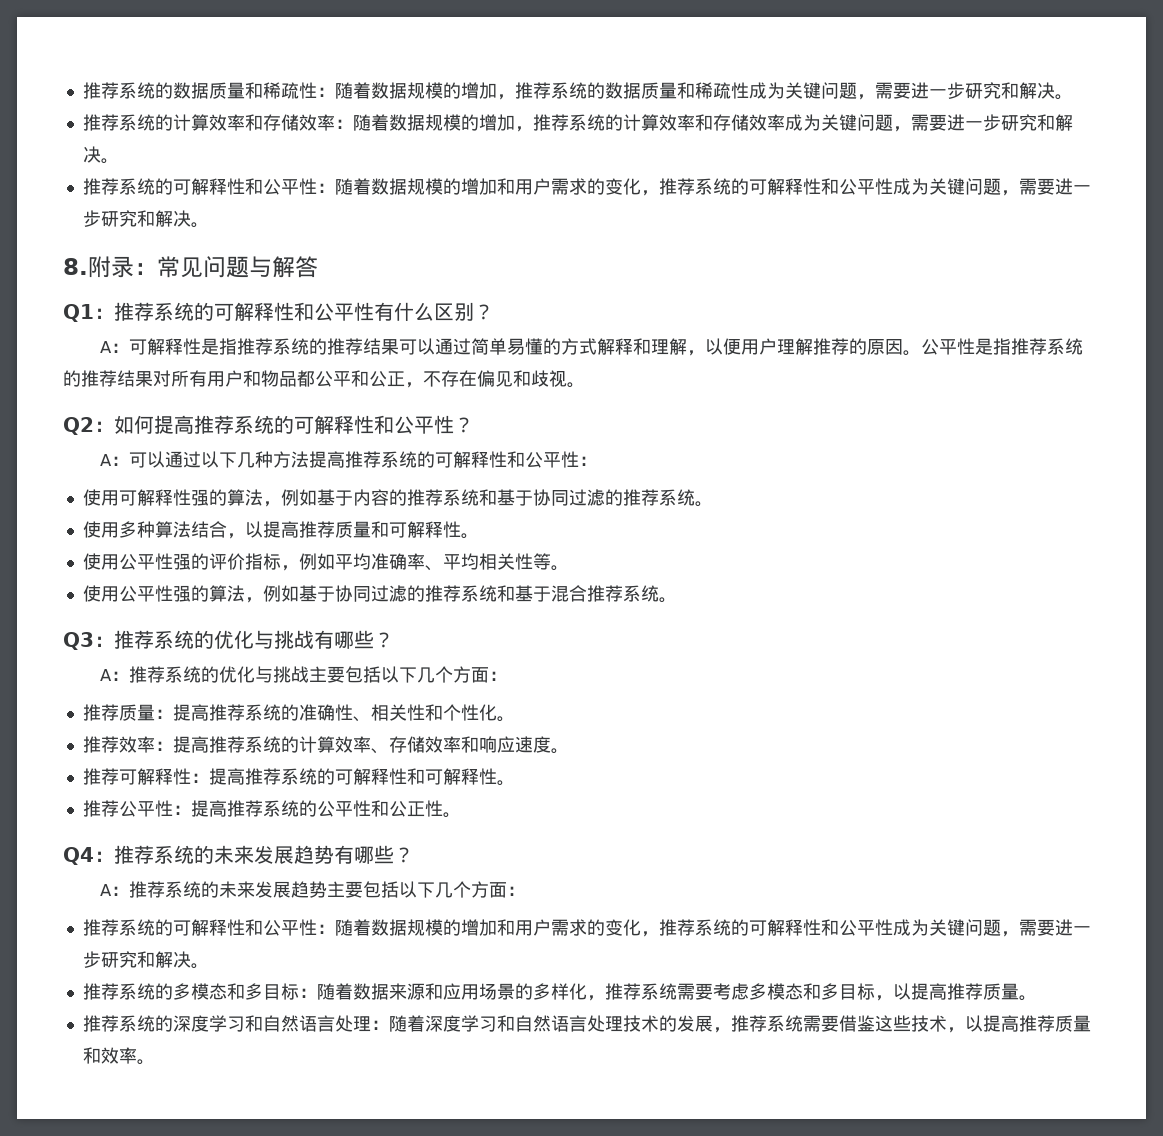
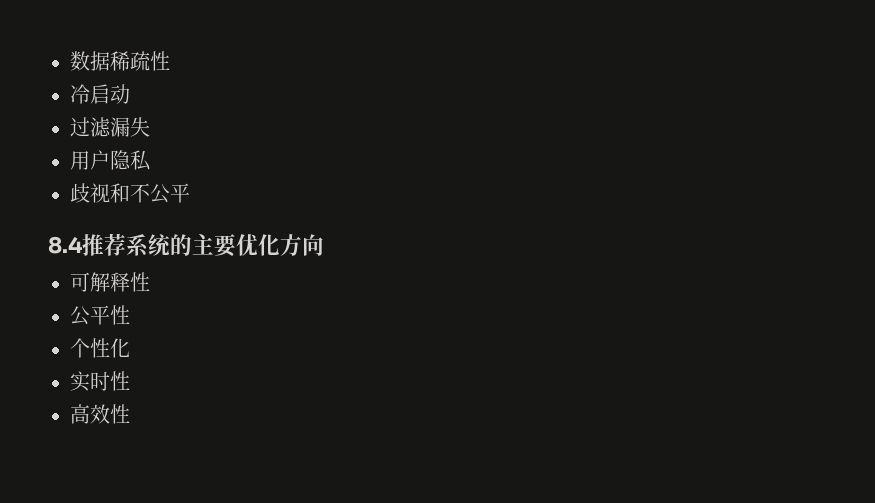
- 推荐系统的数据质量和稀疏性：随着数据规模的增加，推荐系统的数据质量和稀疏性成为关键问题，需要进一步研究和解决。
- 推荐系统的计算效率和存储效率：随着数据规模的增加，推荐系统的计算效率和存储效率成为关键问题，需要进一步研究和解决。
- 推荐系统的可解释性和公平性：随着数据规模的增加和用户需求的变化，推荐系统的可解释性和公平性成为关键问题，需要进一步研究和解决。
- 8.附录：常见问题与解答
- Q1：推荐系统的可解释性和公平性有什么区别？
- A：可解释性是指推荐系统的推荐结果可以通过简单易懂的方式解释和理解，以便用户理解推荐的原因。公平性是指推荐系统的推荐结果对所有用户和物品都公平和公正，不存在偏见和歧视。
- Q2：如何提高推荐系统的可解释性和公平性？
- A：可以通过以下几种方法提高推荐系统的可解释性和公平性：
- 使用可解释性强的算法，例如基于内容的推荐系统和基于协同过滤的推荐系统。
- 使用多种算法结合，以提高推荐质量和可解释性。
- 使用公平性强的评价指标，例如平均准确率、平均相关性等。
- 使用公平性强的算法，例如基于协同过滤的推荐系统和基于混合推荐系统。
- Q3：推荐系统的优化与挑战有哪些？
- A：推荐系统的优化与挑战主要包括以下几个方面：
- 推荐质量：提高推荐系统的准确性、相关性和个性化。
- 推荐效率：提高推荐系统的计算效率、存储效率和响应速度。
- 推荐可解释性：提高推荐系统的可解释性和可解释性。
- 推荐公平性：提高推荐系统的公平性和公正性。
- Q4：推荐系统的未来发展趋势有哪些？
- A：推荐系统的未来发展趋势主要包括以下几个方面：
- 推荐系统的可解释性和公平性：随着数据规模的增加和用户需求的变化，推荐系统的可解释性和公平性成为关键问题，需要进一步研究和解决。
- 推荐系统的多模态和多目标：随着数据来源和应用场景的多样化，推荐系统需要考虑多模态和多目标，以提高推荐质量。
- 推荐系统的深度学习和自然语言处理：随着深度学习和自然语言处理技术的发展，推荐系统需要借鉴这些技术，以提高推荐质量和效率。
+ 数据稀疏性
+ 冷启动
+ 过滤漏失
+ 用户隐私
+ 歧视和不公平
+ 8.4推荐系统的主要优化方向
+ 可解释性
+ 公平性
+ 个性化
+ 实时性
+ 高效性

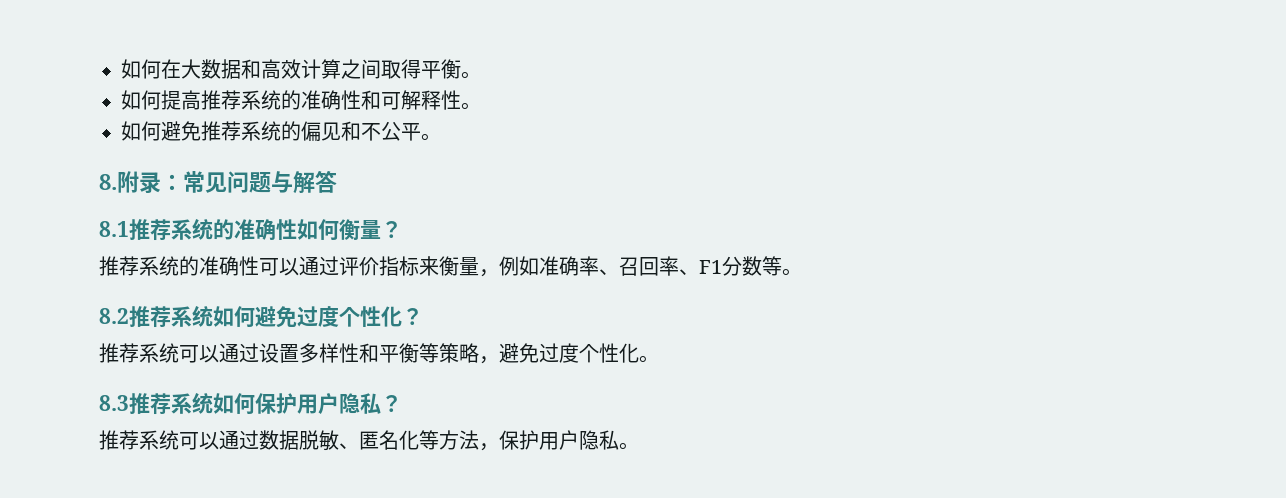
- 数据稀疏性
- 冷启动
- 过滤漏失
- 用户隐私
- 歧视和不公平
- 8.4推荐系统的主要优化方向
- 可解释性
- 公平性
- 个性化
- 实时性
- 高效性
+ 如何在大数据和高效计算之间取得平衡。
+ 如何提高推荐系统的准确性和可解释性。
+ 如何避免推荐系统的偏见和不公平。
+ 8.附录：常见问题与解答
+ 8.1推荐系统的准确性如何衡量？
+ 推荐系统的准确性可以通过评价指标来衡量，例如准确率、召回率、F1分数等。
+ 8.2推荐系统如何避免过度个性化？
+ 推荐系统可以通过设置多样性和平衡等策略，避免过度个性化。
+ 8.3推荐系统如何保护用户隐私？
+ 推荐系统可以通过数据脱敏、匿名化等方法，保护用户隐私。

